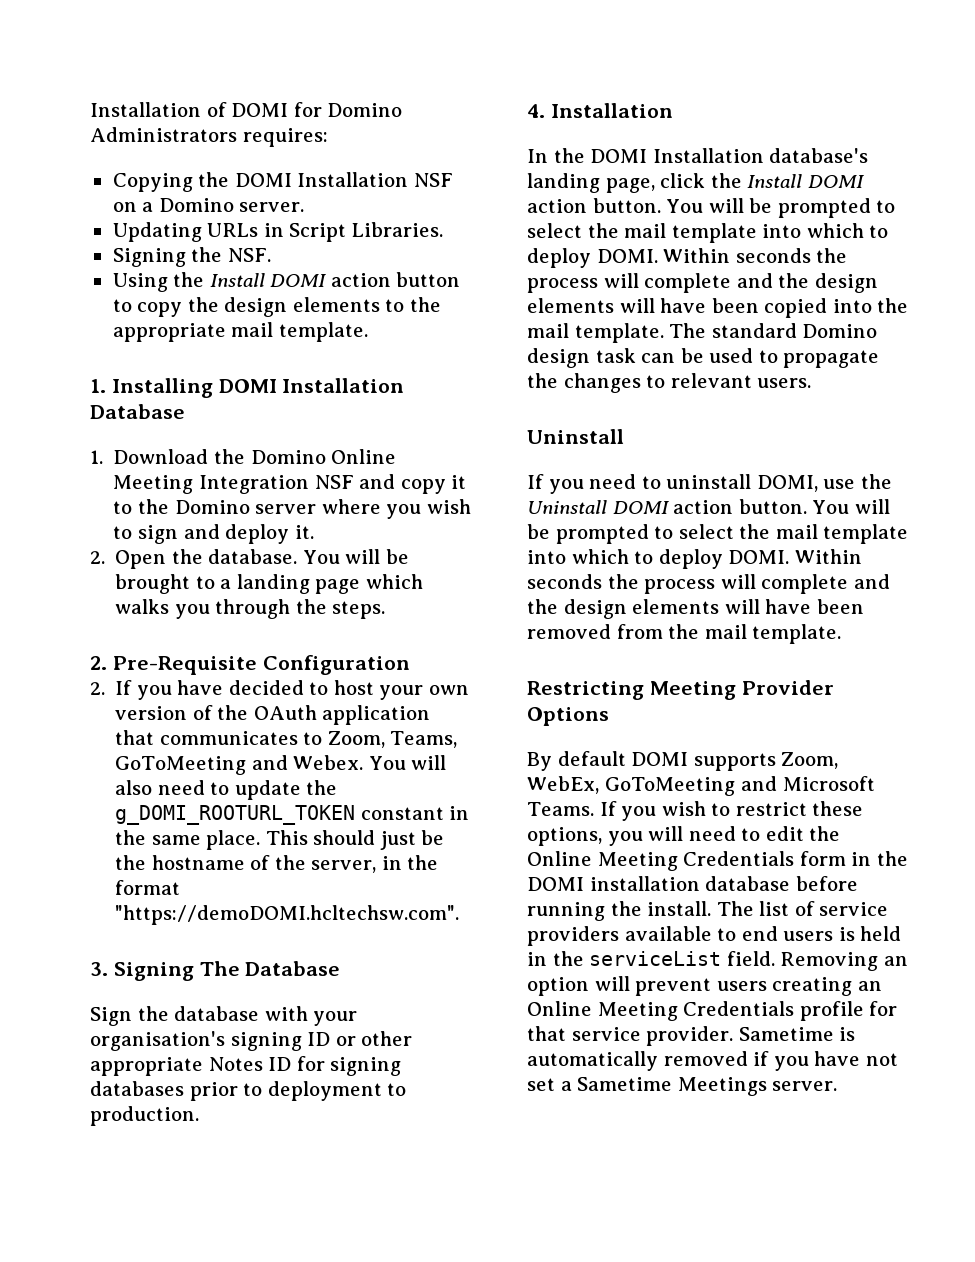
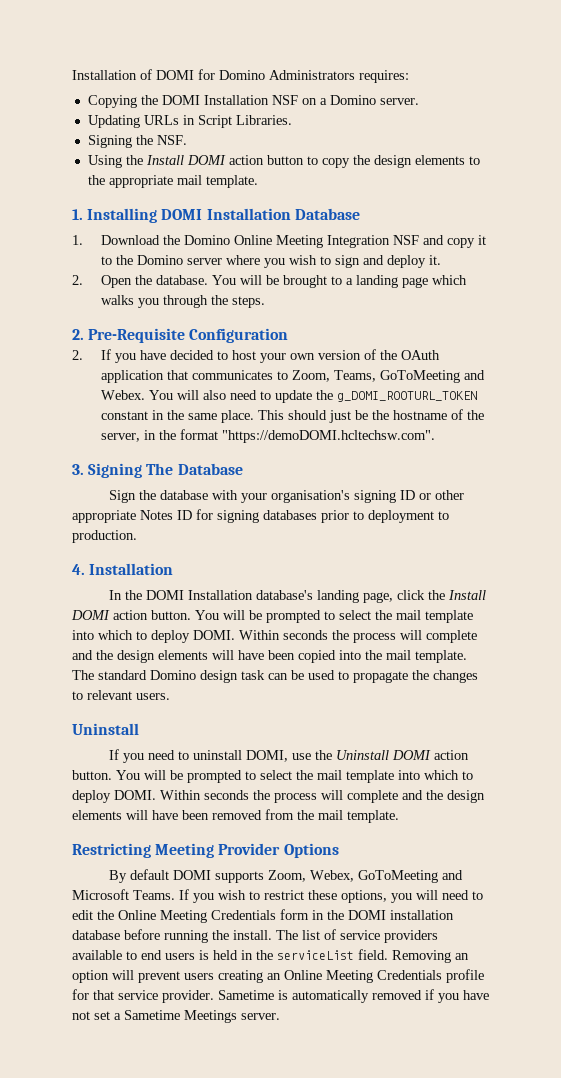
- By default DOMI supports Zoom, WebEx, GoToMeeting and Microsoft Teams.
+ By default DOMI supports Zoom, Webex, GoToMeeting and Microsoft Teams.

